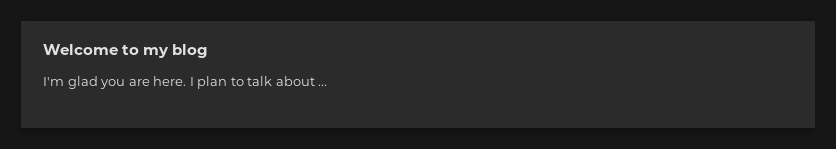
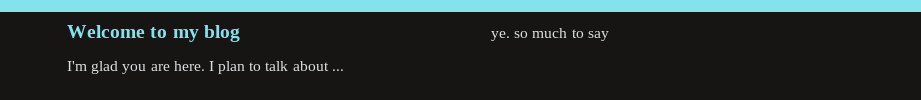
+ ye. so much to say

